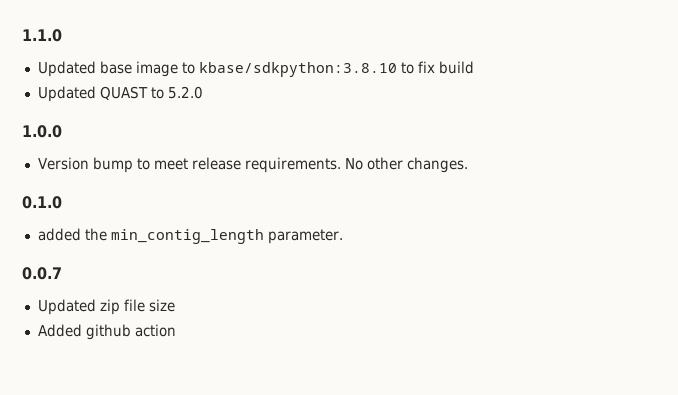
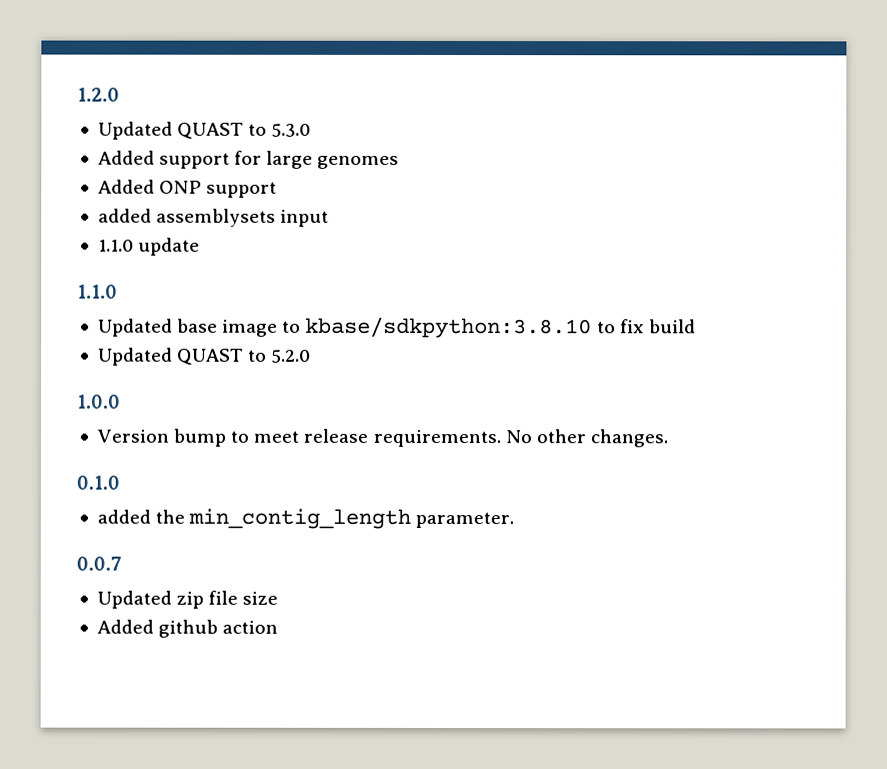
+ 1.2.0
+ Updated QUAST to 5.3.0
+ Added support for large genomes
+ Added ONP support
+ added assemblysets input
+ 1.1.0 update

